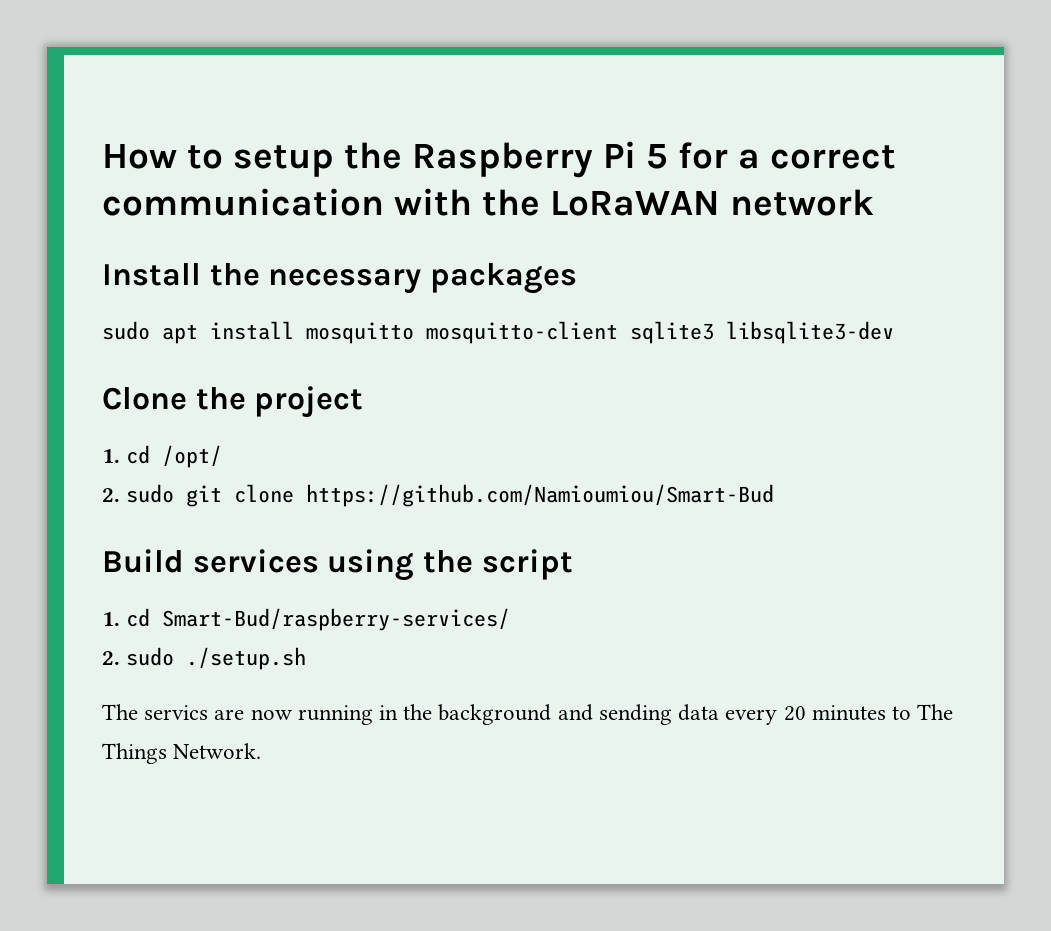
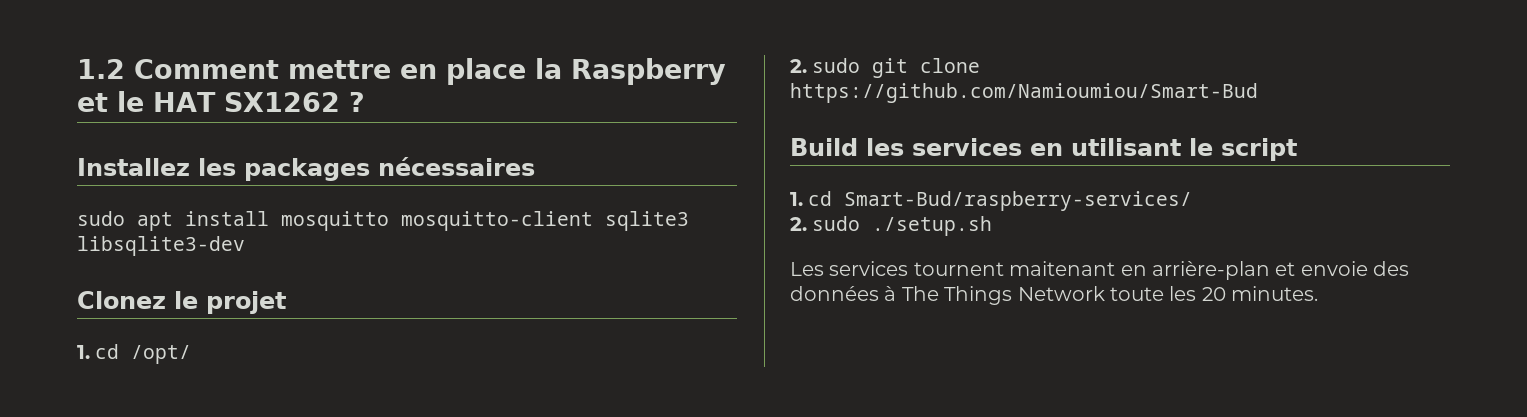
- How to setup the Raspberry Pi 5 for a correct communication with the LoRaWAN network
- Install the necessary packages
+ 1.2 Comment mettre en place la Raspberry et le HAT SX1262 ?
+ Installez les packages nécessaires
- Clone the project
+ Clonez le projet
- Build services using the script
+ Build les services en utilisant le script
- The servics are now running in the background and sending data every 20 minutes to The Things Network.
+ Les services tournent maitenant en arrière-plan et envoie des données à The Things Network toute les 20 minutes.

